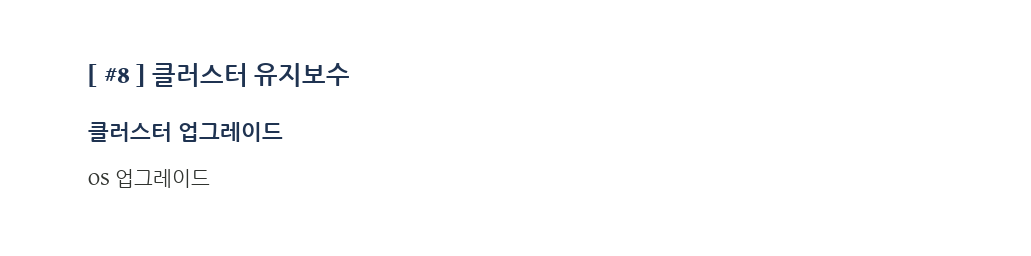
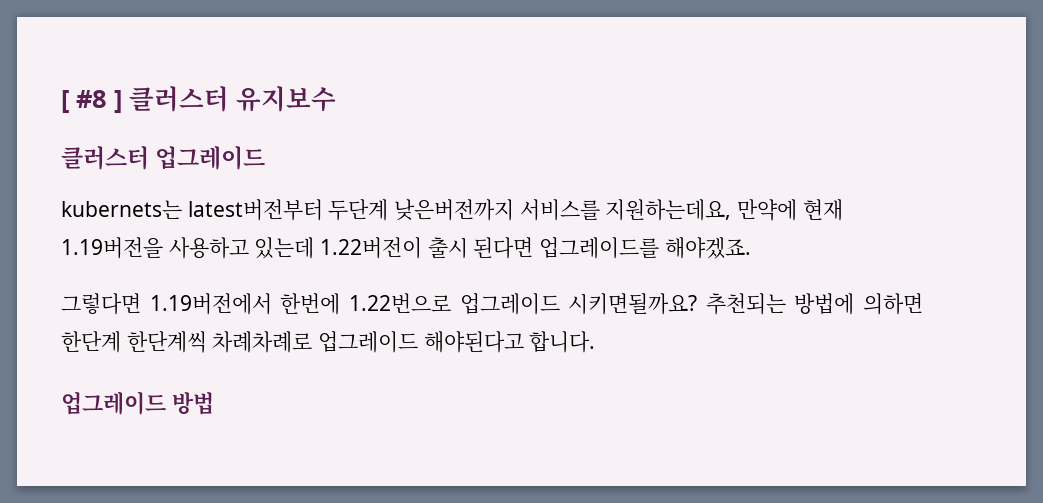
- OS 업그레이드
+ kubernets는 latest버전부터 두단계 낮은버전까지 서비스를 지원하는데요, 만약에 현재 1.19버전을 사용하고 있는데 1.22버전이 출시 된다면 업그레이드를 해야겠죠.
+ 그렇다면 1.19버전에서 한번에 1.22번으로 업그레이드 시키면될까요? 추천되는 방법에 의하면 한단계 한단계씩 차례차례로 업그레이드 해야된다고 합니다.
+ 업그레이드 방법

